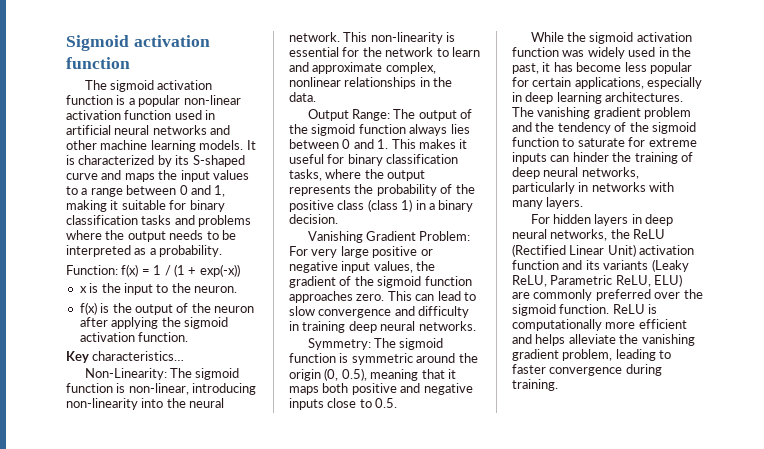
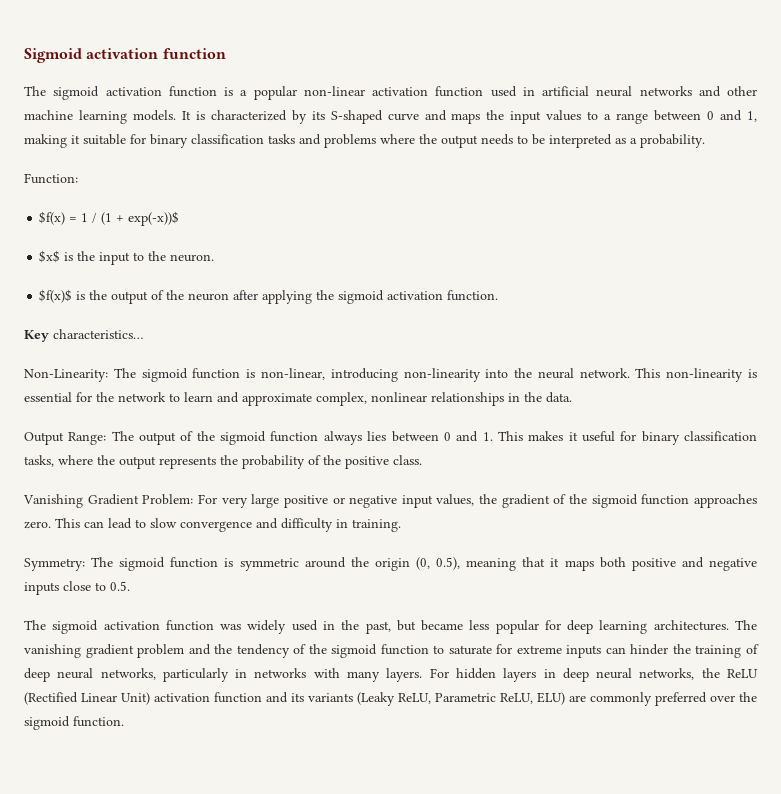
- Function: f(x) = 1 / (1 + exp(-x))
- x is the input to the neuron.
+ Function:
+ $f(x) = 1 / (1 + exp(-x))$
+ $x$ is the input to the neuron.
- f(x) is the output of the neuron after applying the sigmoid activation function.
+ $f(x)$ is the output of the neuron after applying the sigmoid activation function.
- Output Range: The output of the sigmoid function always lies between 0 and 1. This makes it useful for binary classification tasks, where the output represents the probability of the positive class (class 1) in a binary decision.
+ Output Range: The output of the sigmoid function always lies between 0 and 1. This makes it useful for binary classification tasks, where the output represents the probability of the positive class.
- This can lead to slow convergence and difficulty in training deep neural networks.
+ This can lead to slow convergence and difficulty in training.
- While the sigmoid activation function was widely used in the past, it has become less popular for certain applications, especially in deep learning architectures.
+ The sigmoid activation function was widely used in the past, but became less popular for deep learning architectures.
- The vanishing gradient problem and the tendency of the sigmoid function to saturate for extreme inputs can hinder the training of deep neural networks, particularly in networks with many layers.
- For hidden layers in deep neural networks, the ReLU (Rectified Linear Unit) activation function and its variants (Leaky ReLU, Parametric ReLU, ELU) are commonly preferred over the sigmoid function. ReLU is computationally more efficient and helps alleviate the vanishing gradient problem, leading to faster convergence during training.
+ The vanishing gradient problem and the tendency of the sigmoid function to saturate for extreme inputs can hinder the training of deep neural networks, particularly in networks with many layers. For hidden layers in deep neural networks, the ReLU (Rectified Linear Unit) activation function and its variants (Leaky ReLU, Parametric ReLU, ELU) are commonly preferred over the sigmoid function.

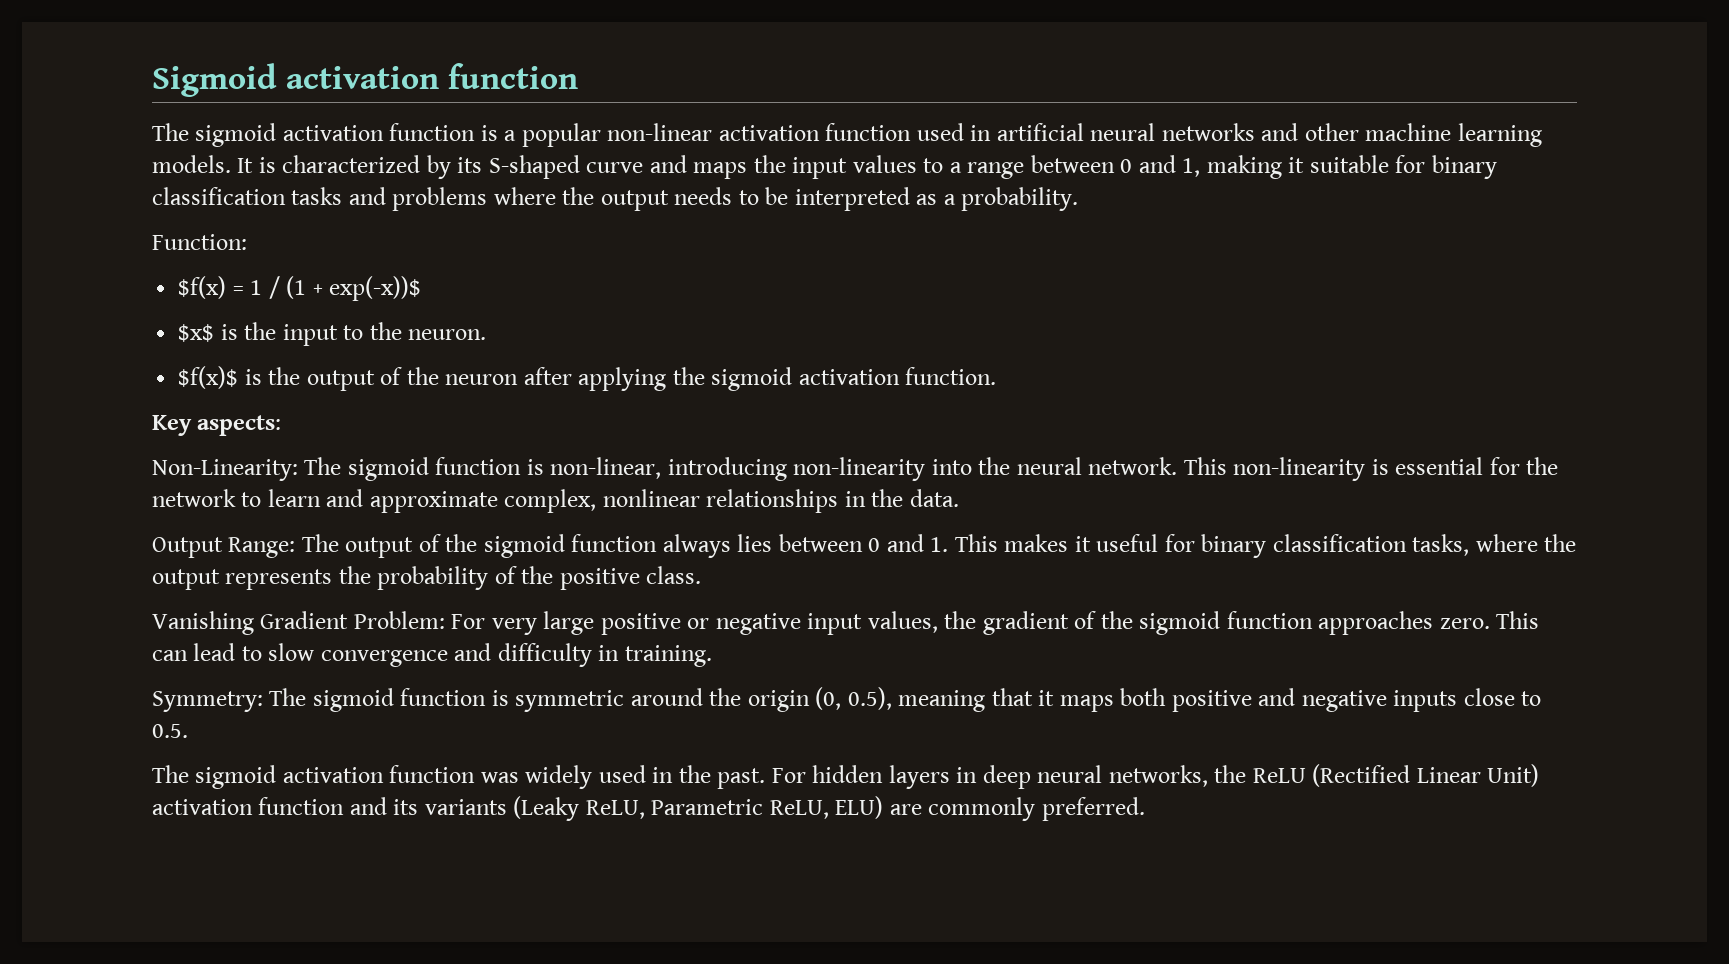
- Key characteristics…
+ Key aspects:
- The sigmoid activation function was widely used in the past, but became less popular for deep learning architectures. The vanishing gradient problem and the tendency of the sigmoid function to saturate for extreme inputs can hinder the training of deep neural networks, particularly in networks with many layers.
+ The sigmoid activation function was widely used in the past.
- For hidden layers in deep neural networks, the ReLU (Rectified Linear Unit) activation function and its variants (Leaky ReLU, Parametric ReLU, ELU) are commonly preferred over the sigmoid function.
+ For hidden layers in deep neural networks, the ReLU (Rectified Linear Unit) activation function and its variants (Leaky ReLU, Parametric ReLU, ELU) are commonly preferred.

